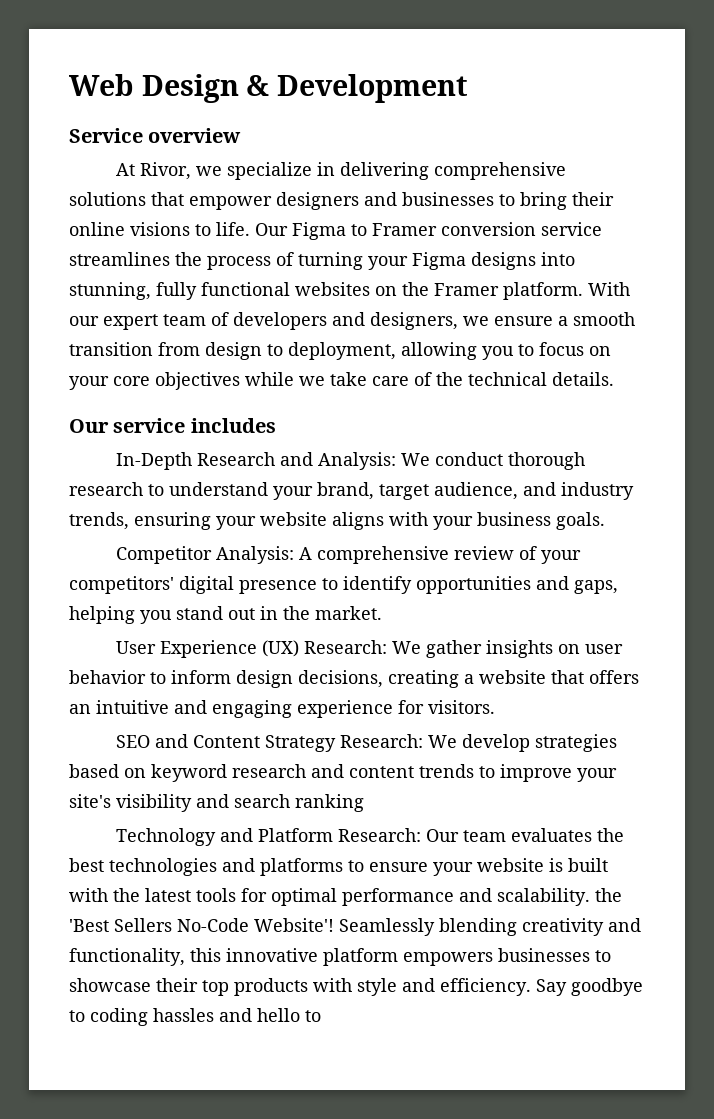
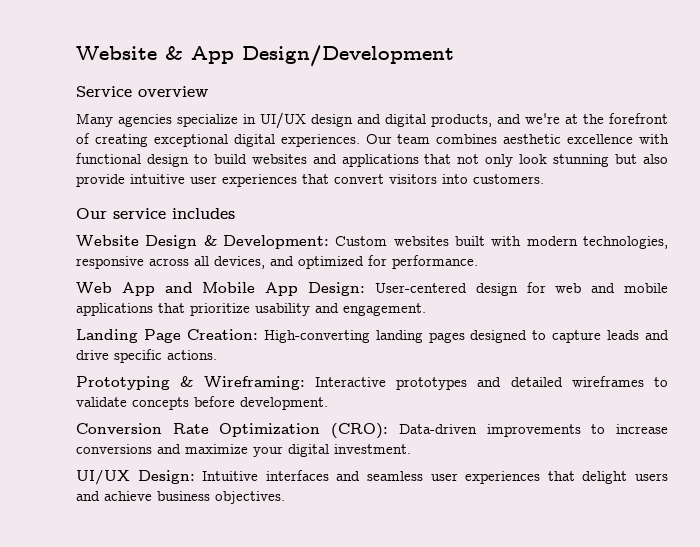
- Web Design & Development
+ Website & App Design/Development
  Service overview
- At Rivor, we specialize in delivering comprehensive solutions that empower designers and businesses to bring their online visions to life. Our Figma to Framer conversion service streamlines the process of turning your Figma designs into stunning, fully functional websites on the Framer platform. With our expert team of developers and designers, we ensure a smooth transition from design to deployment, allowing you to focus on your core objectives while we take care of the technical details.
+ Many agencies specialize in UI/UX design and digital products, and we're at the forefront of creating exceptional digital experiences. Our team combines aesthetic excellence with functional design to build websites and applications that not only look stunning but also provide intuitive user experiences that convert visitors into customers.
  Our service includes
- In-Depth Research and Analysis: We conduct thorough research to understand your brand, target audience, and industry trends, ensuring your website aligns with your business goals.
- Competitor Analysis: A comprehensive review of your competitors' digital presence to identify opportunities and gaps, helping you stand out in the market.
- User Experience (UX) Research: We gather insights on user behavior to inform design decisions, creating a website that offers an intuitive and engaging experience for visitors.
- SEO and Content Strategy Research: We develop strategies based on keyword research and content trends to improve your site's visibility and search ranking
- Technology and Platform Research: Our team evaluates the best technologies and platforms to ensure your website is built with the latest tools for optimal performance and scalability. the 'Best Sellers No-Code Website'! Seamlessly blending creativity and functionality, this innovative platform empowers businesses to showcase their top products with style and efficiency. Say goodbye to coding hassles and hello to
+ Website Design & Development: Custom websites built with modern technologies, responsive across all devices, and optimized for performance.
+ Web App and Mobile App Design: User-centered design for web and mobile applications that prioritize usability and engagement.
+ Landing Page Creation: High-converting landing pages designed to capture leads and drive specific actions.
+ Prototyping & Wireframing: Interactive prototypes and detailed wireframes to validate concepts before development.
+ Conversion Rate Optimization (CRO): Data-driven improvements to increase conversions and maximize your digital investment.
+ UI/UX Design: Intuitive interfaces and seamless user experiences that delight users and achieve business objectives.

